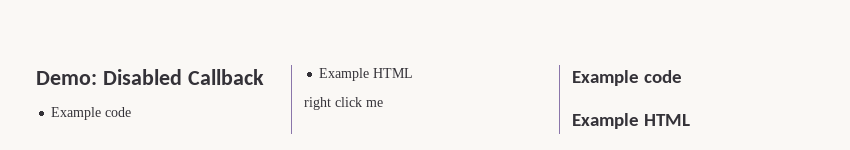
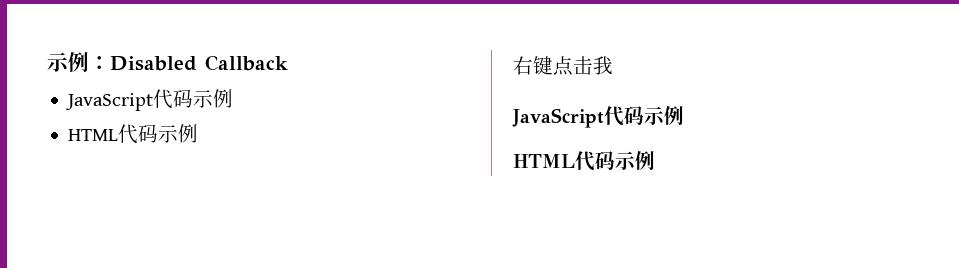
- Demo: Disabled Callback
- Example code
- Example HTML
- right click me
- Example code
- Example HTML
+ 示例：Disabled Callback
+ JavaScript代码示例
+ HTML代码示例
+ 右键点击我
+ JavaScript代码示例
+ HTML代码示例

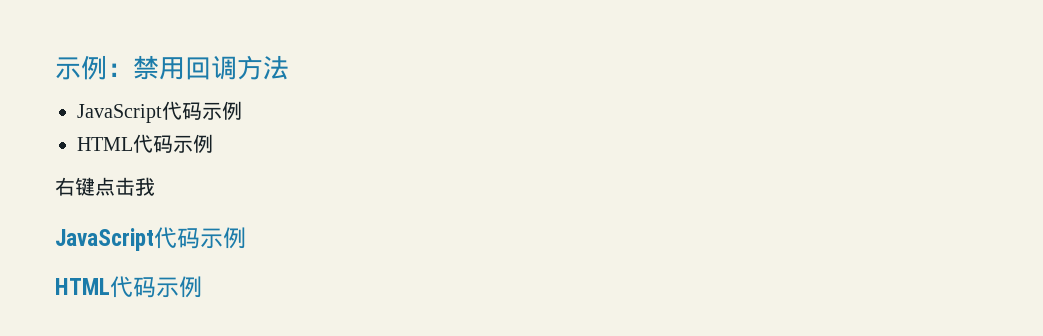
- 示例：Disabled Callback
+ 示例：禁用回调方法

